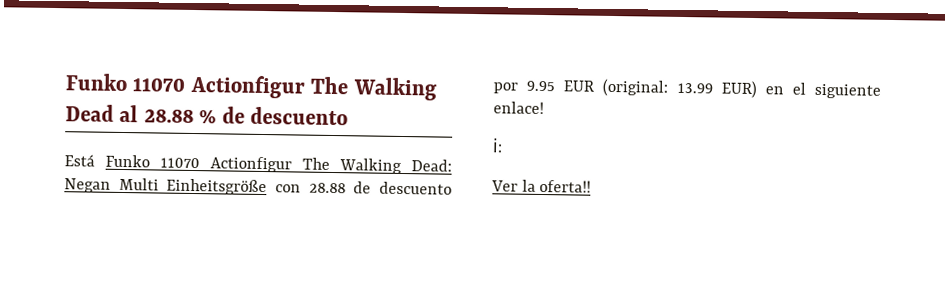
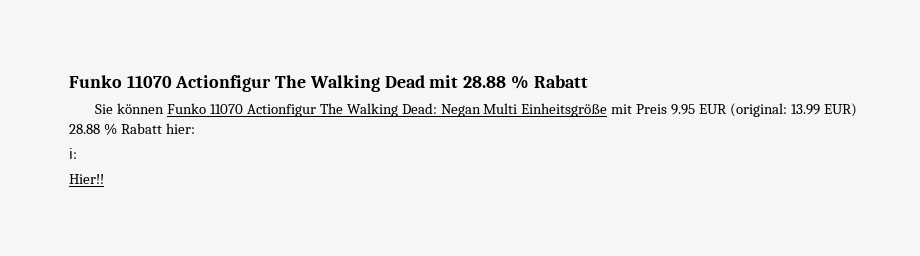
- Funko 11070 Actionfigur The Walking Dead al 28.88 % de descuento
- Está Funko 11070 Actionfigur The Walking Dead: Negan Multi Einheitsgröße con 28.88 de descuento por 9.95 EUR (original: 13.99 EUR) en el siguiente enlace!
+ Funko 11070 Actionfigur The Walking Dead mit 28.88 % Rabatt
+ Sie können Funko 11070 Actionfigur The Walking Dead: Negan Multi Einheitsgröße mit Preis 9.95 EUR (original: 13.99 EUR) 28.88 % Rabatt hier:
  ℹ:
- Ver la oferta!!
+ Hier!!

